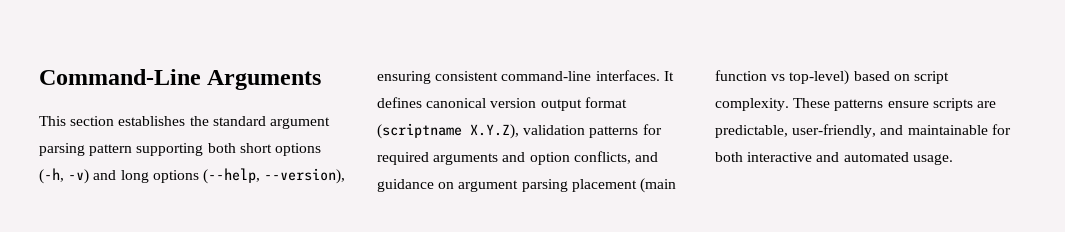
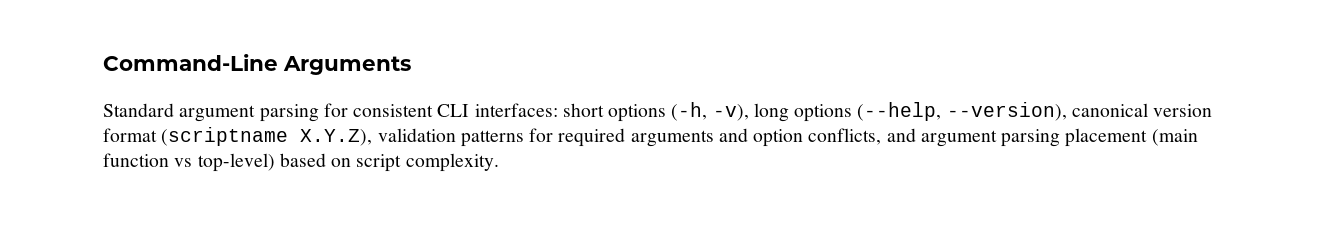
- This section establishes the standard argument parsing pattern supporting both short options (-h, -v) and long options (--help, --version), ensuring consistent command-line interfaces. It defines canonical version output format (scriptname X.Y.Z), validation patterns for required arguments and option conflicts, and guidance on argument parsing placement (main function vs top-level) based on script complexity. These patterns ensure scripts are predictable, user-friendly, and maintainable for both interactive and automated usage.
+ Standard argument parsing for consistent CLI interfaces: short options (-h, -v), long options (--help, --version), canonical version format (scriptname X.Y.Z), validation patterns for required arguments and option conflicts, and argument parsing placement (main function vs top-level) based on script complexity.

